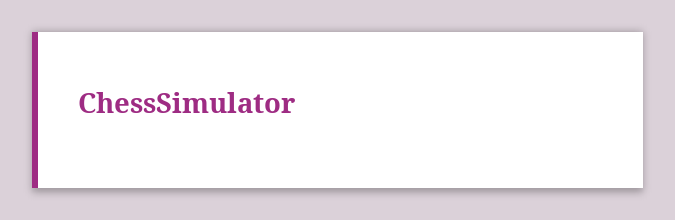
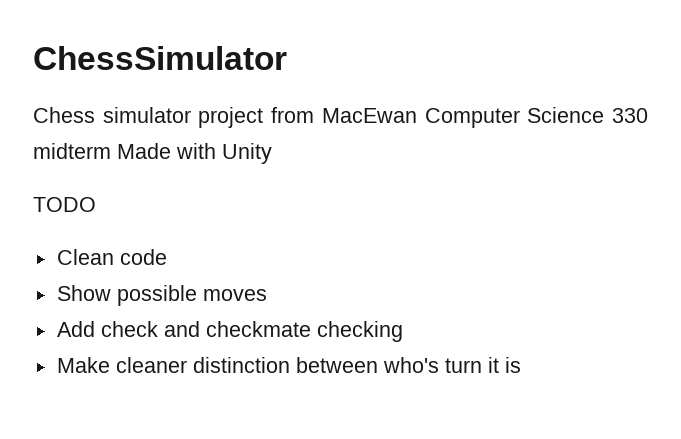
+ Chess simulator project from MacEwan Computer Science 330 midterm Made with Unity
+ TODO
+ Clean code
+ Show possible moves
+ Add check and checkmate checking
+ Make cleaner distinction between who's turn it is

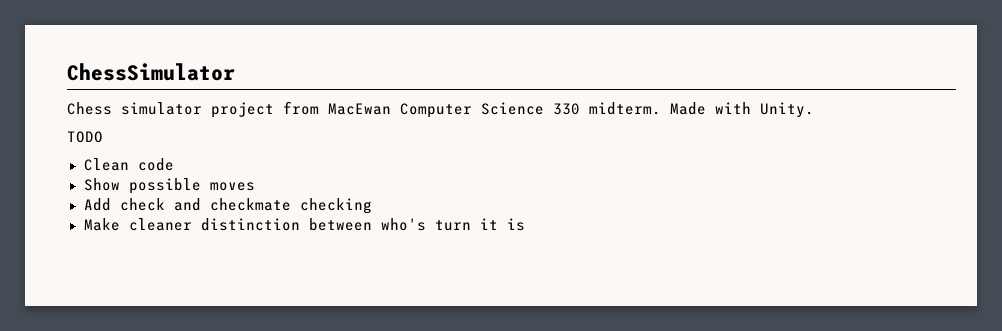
- Chess simulator project from MacEwan Computer Science 330 midterm Made with Unity
+ Chess simulator project from MacEwan Computer Science 330 midterm. Made with Unity.

